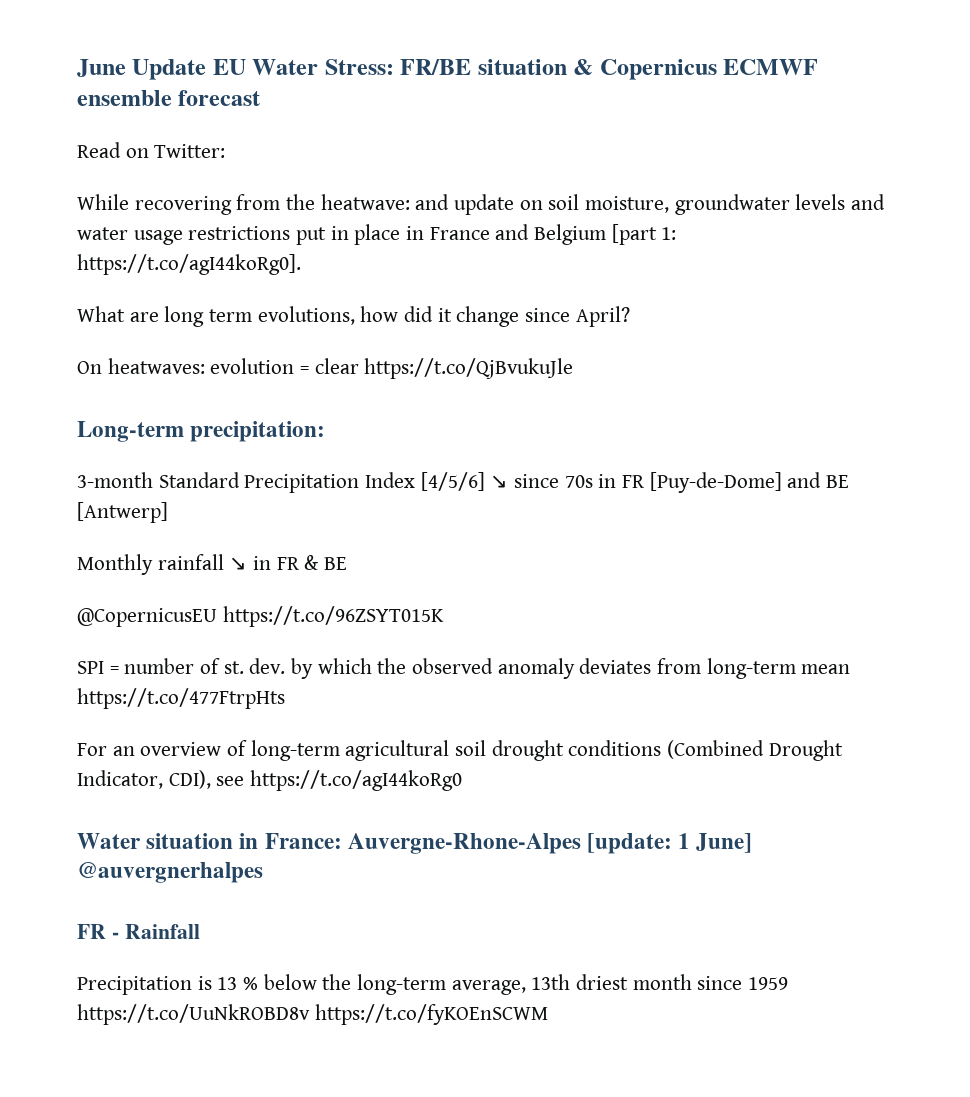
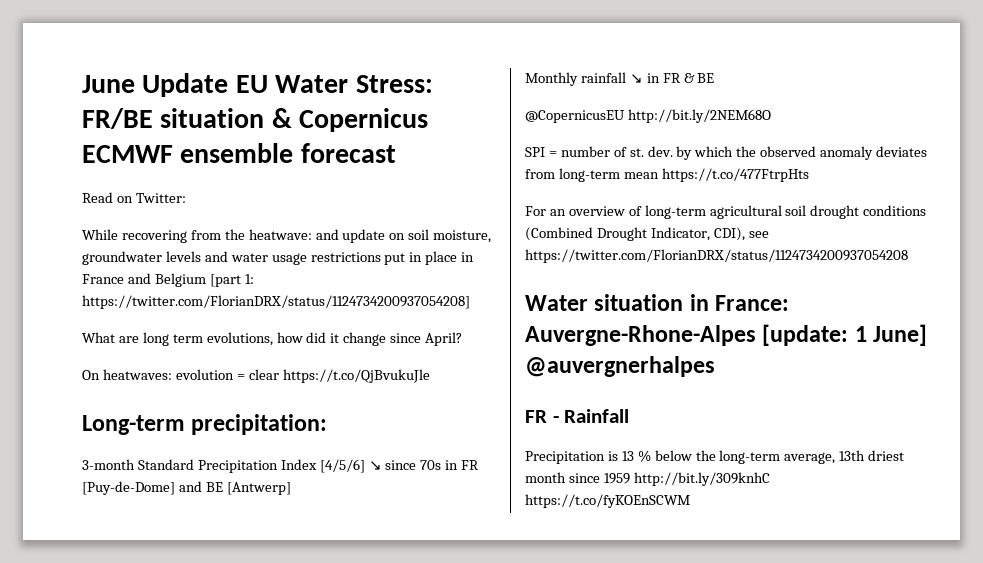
- While recovering from the heatwave: and update on soil moisture, groundwater levels and water usage restrictions put in place in France and Belgium [part 1: https://t.co/agI44koRg0].
+ While recovering from the heatwave: and update on soil moisture, groundwater levels and water usage restrictions put in place in France and Belgium [part 1: https://twitter.com/FlorianDRX/status/1124734200937054208]
- @CopernicusEU https://t.co/96ZSYT015K
+ @CopernicusEU http://bit.ly/2NEM68O
- For an overview of long-term agricultural soil drought conditions (Combined Drought Indicator, CDI), see https://t.co/agI44koRg0
+ For an overview of long-term agricultural soil drought conditions (Combined Drought Indicator, CDI), see https://twitter.com/FlorianDRX/status/1124734200937054208
- Precipitation is 13 % below the long-term average, 13th driest month since 1959 https://t.co/UuNkROBD8v https://t.co/fyKOEnSCWM
+ Precipitation is 13 % below the long-term average, 13th driest month since 1959 http://bit.ly/309knhC https://t.co/fyKOEnSCWM

